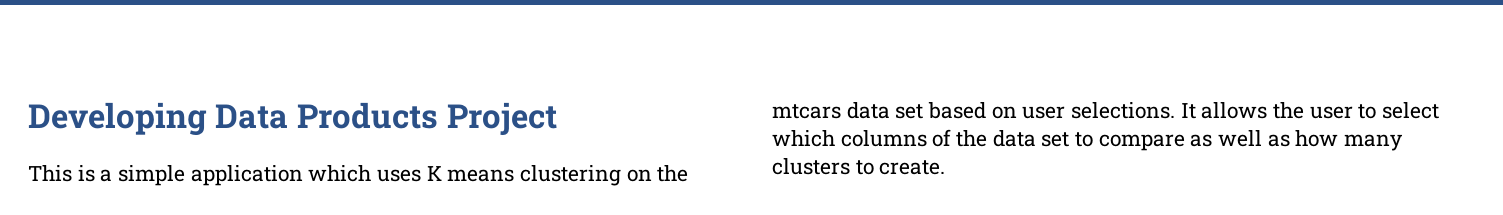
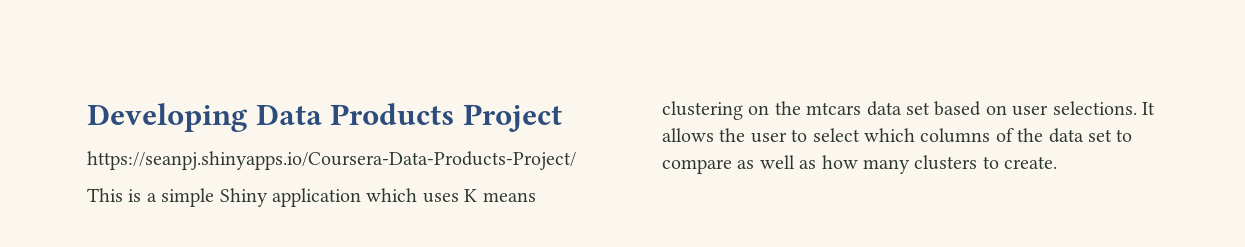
+ https://seanpj.shinyapps.io/Coursera-Data-Products-Project/
- This is a simple application which uses K means clustering on the mtcars data set based on user selections.
+ This is a simple Shiny application which uses K means clustering on the mtcars data set based on user selections.

